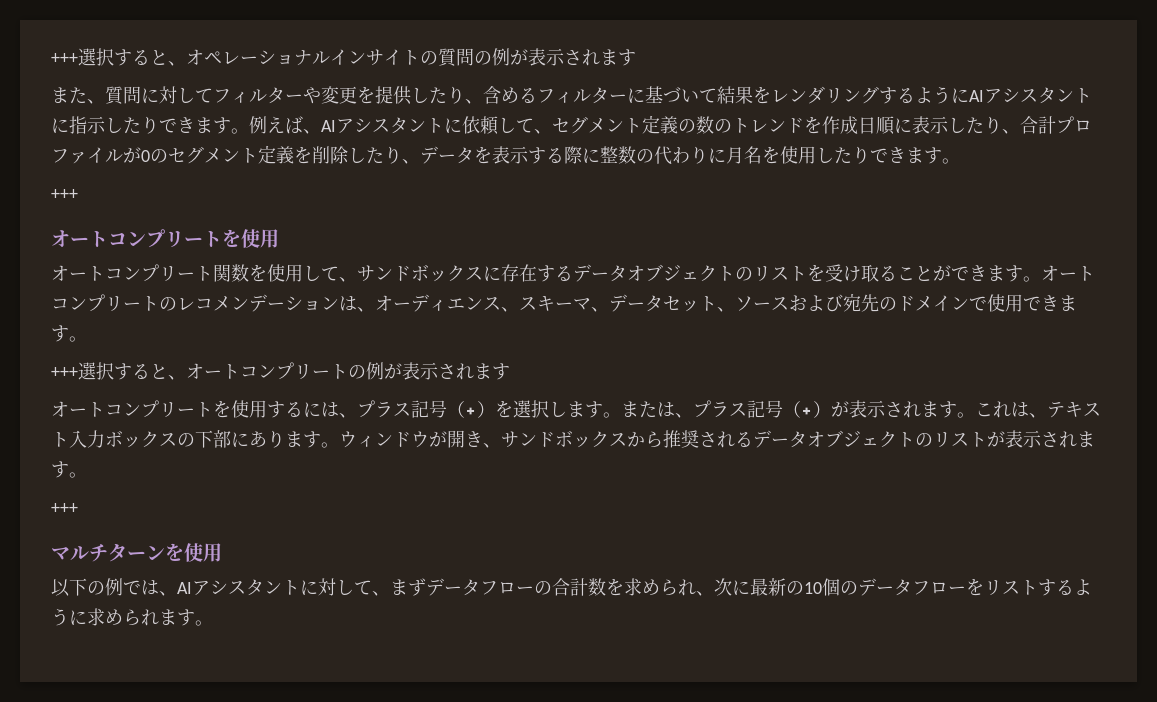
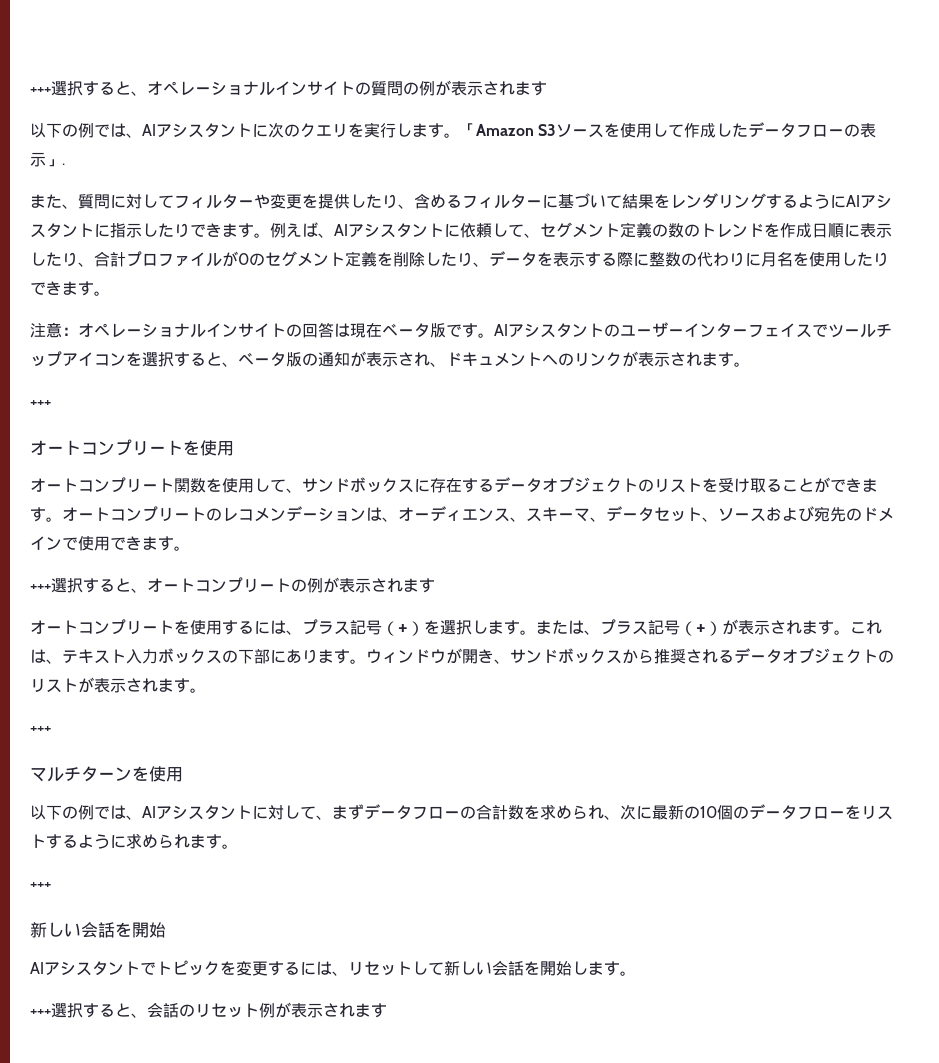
+ 以下の例では、AIアシスタントに次のクエリを実行します。「Amazon S3ソースを使用して作成したデータフローの表示」.
+ 注意：オペレーショナルインサイトの回答は現在ベータ版です。AIアシスタントのユーザーインターフェイスでツールチップアイコンを選択すると、ベータ版の通知が表示され、ドキュメントへのリンクが表示されます。
  以下の例では、AIアシスタントに対して、まずデータフローの合計数を求められ、次に最新の10個のデータフローをリストするように求められます。
+ +++
+ 新しい会話を開始
+ AIアシスタントでトピックを変更するには、リセットして新しい会話を開始します。
+ +++選択すると、会話のリセット例が表示されます

